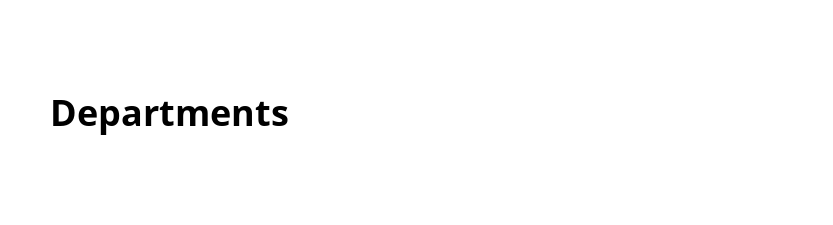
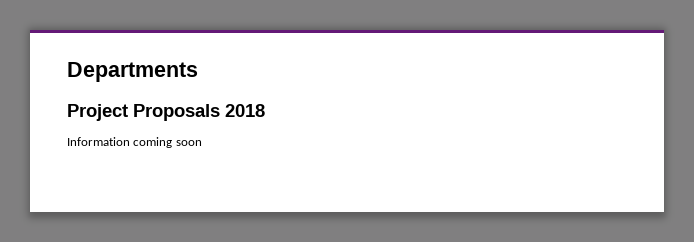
+ Project Proposals 2018
+ Information coming soon

